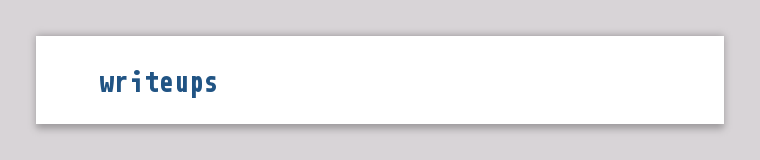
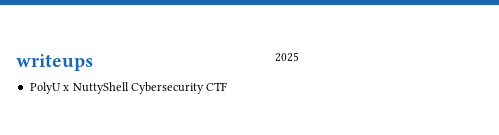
+ PolyU x NuttyShell Cybersecurity CTF 2025

